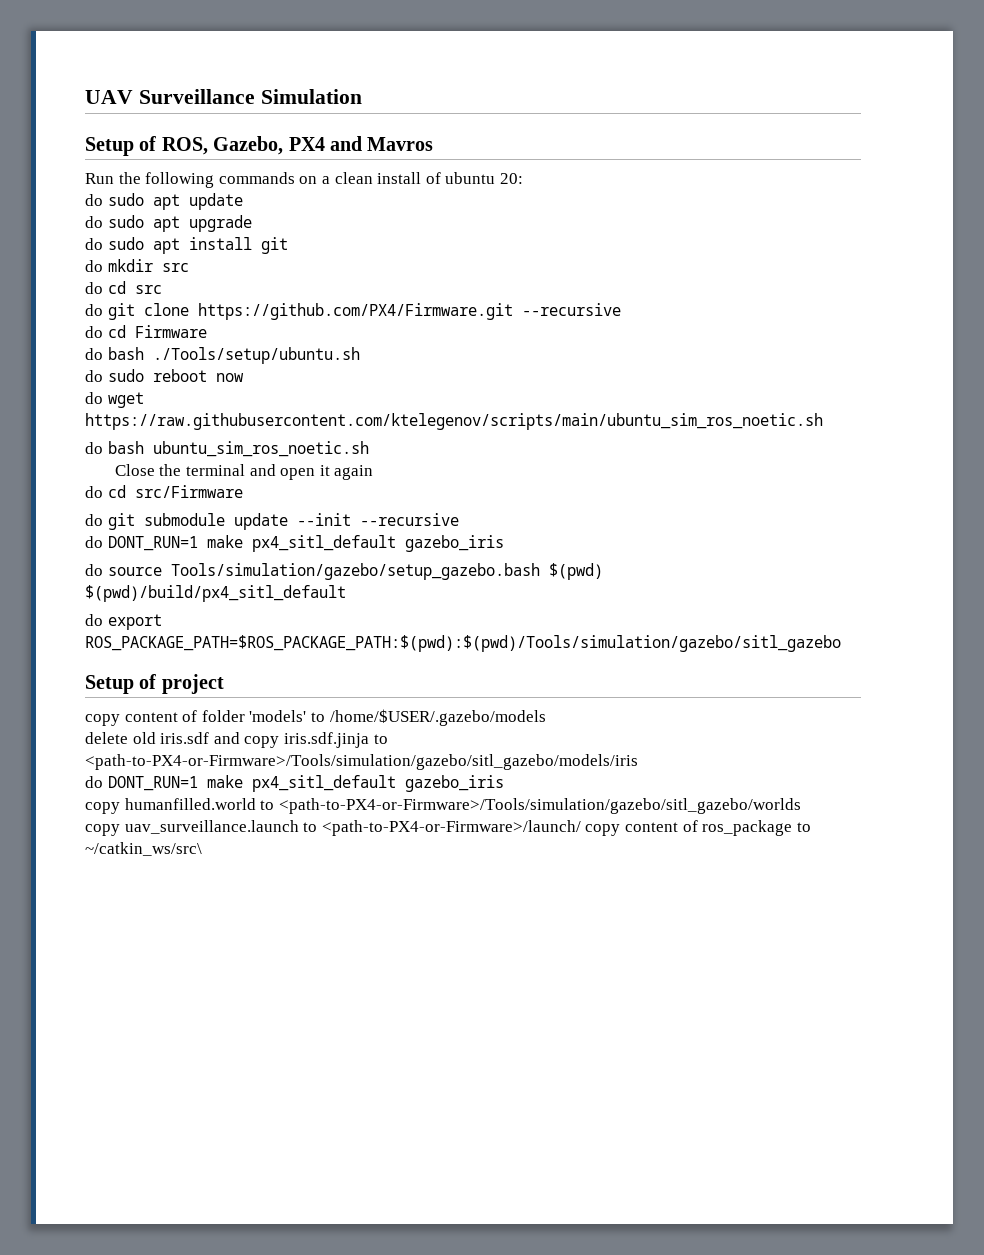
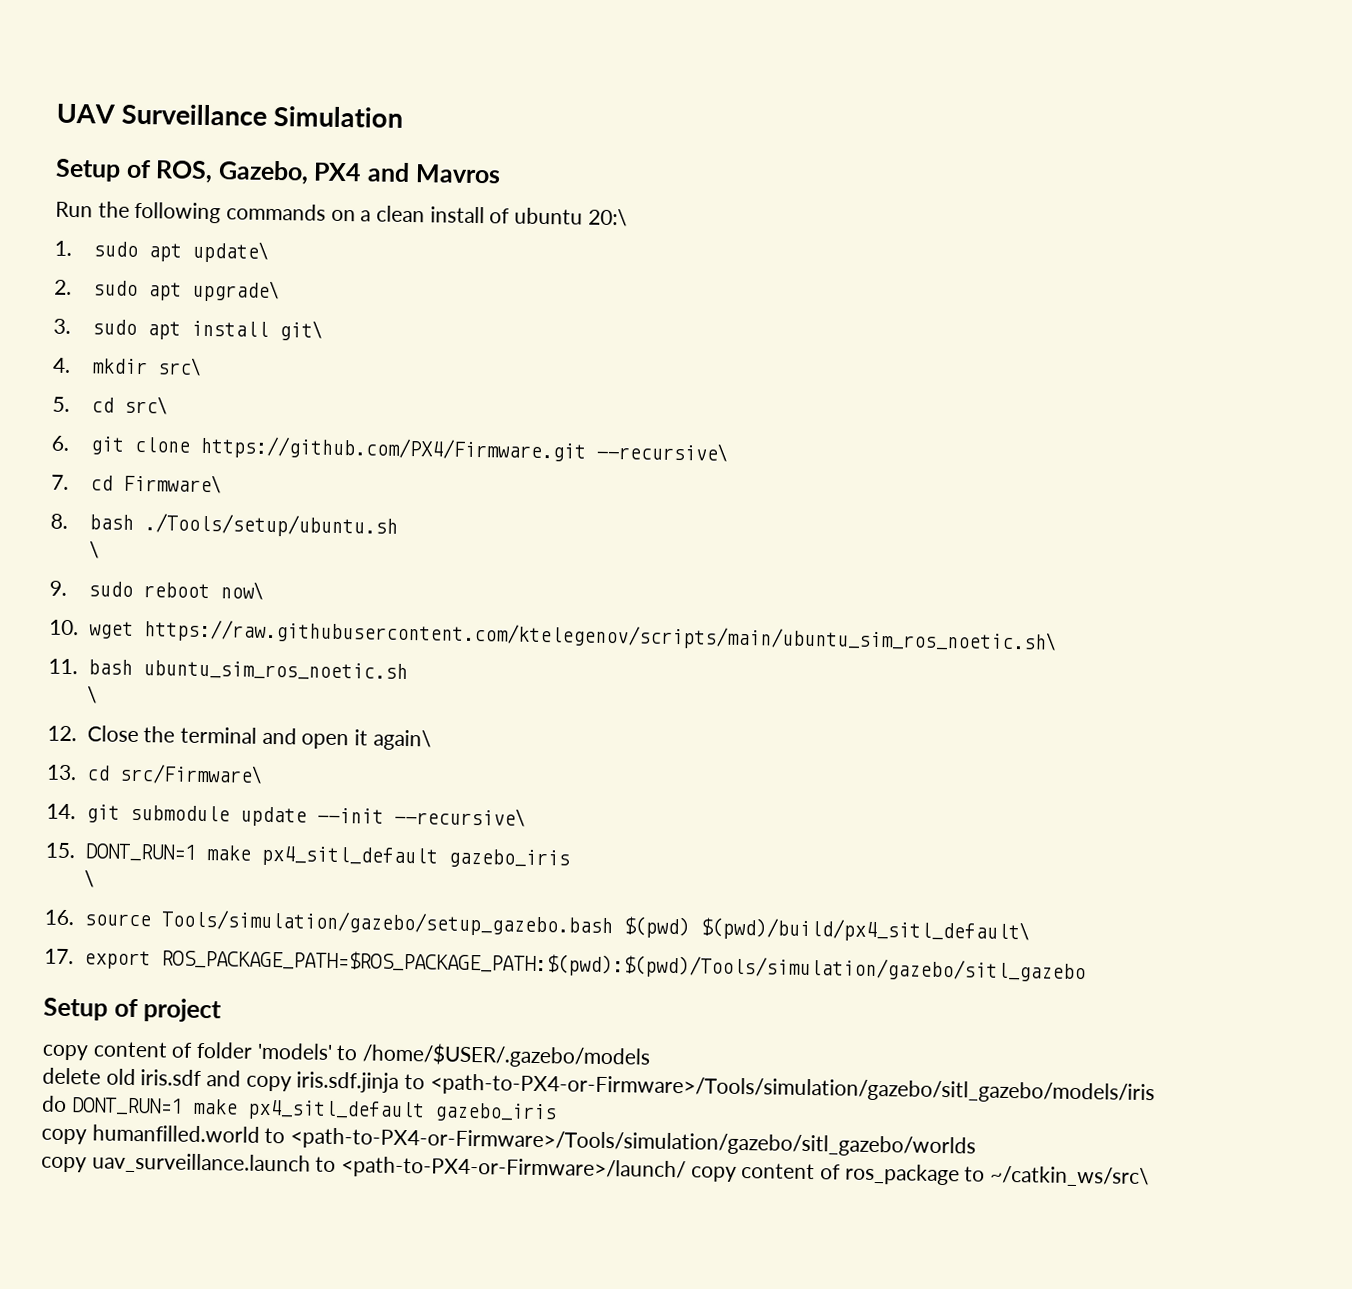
- Run the following commands on a clean install of ubuntu 20:
- do sudo apt update
- do sudo apt upgrade
- do sudo apt install git
- do mkdir src
- do cd src
- do git clone https://github.com/PX4/Firmware.git --recursive
- do cd Firmware
- do bash ./Tools/setup/ubuntu.sh
- do sudo reboot now
- do wget https://raw.githubusercontent.com/ktelegenov/scripts/main/ubuntu_sim_ros_noetic.sh
- do bash ubuntu_sim_ros_noetic.sh
- Close the terminal and open it again
- do cd src/Firmware
- do git submodule update --init --recursive
- do DONT_RUN=1 make px4_sitl_default gazebo_iris
- do source Tools/simulation/gazebo/setup_gazebo.bash $(pwd) $(pwd)/build/px4_sitl_default
- do export ROS_PACKAGE_PATH=$ROS_PACKAGE_PATH:$(pwd):$(pwd)/Tools/simulation/gazebo/sitl_gazebo
+ Run the following commands on a clean install of ubuntu 20:\
+ 1. sudo apt update\
+ 2. sudo apt upgrade\
+ 3. sudo apt install git\
+ 4. mkdir src\
+ 5. cd src\
+ 6. git clone https://github.com/PX4/Firmware.git --recursive\
+ 7. cd Firmware\
+ 8. bash ./Tools/setup/ubuntu.sh
+ \
+ 9. sudo reboot now\
+ 10. wget https://raw.githubusercontent.com/ktelegenov/scripts/main/ubuntu_sim_ros_noetic.sh\
+ 11. bash ubuntu_sim_ros_noetic.sh
+ \
+ 12. Close the terminal and open it again\
+ 13. cd src/Firmware\
+ 14. git submodule update --init --recursive\
+ 15. DONT_RUN=1 make px4_sitl_default gazebo_iris
+ \
+ 16. source Tools/simulation/gazebo/setup_gazebo.bash $(pwd) $(pwd)/build/px4_sitl_default\
+ 17. export ROS_PACKAGE_PATH=$ROS_PACKAGE_PATH:$(pwd):$(pwd)/Tools/simulation/gazebo/sitl_gazebo

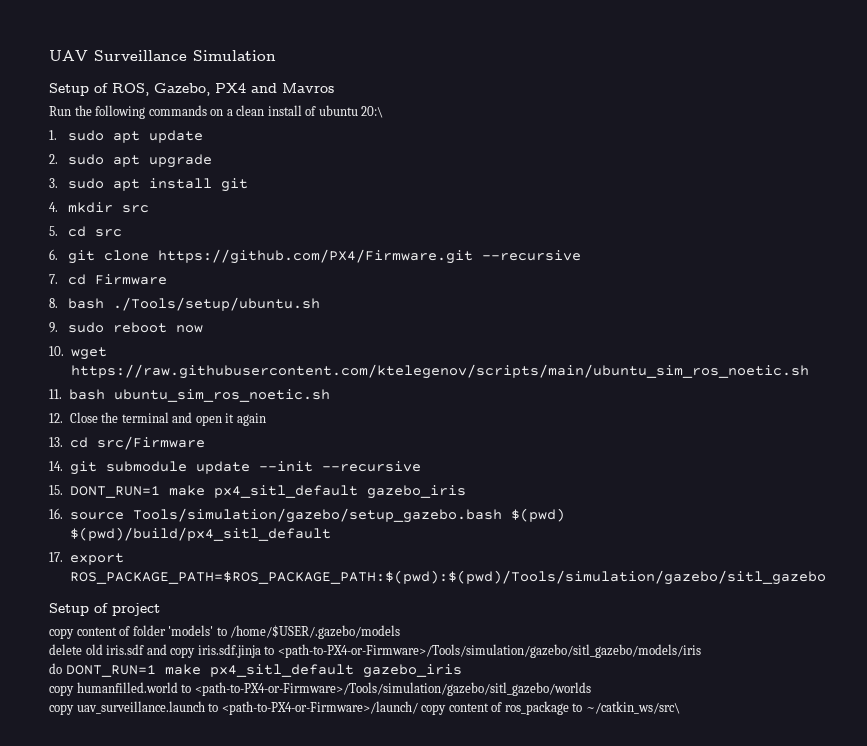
- 1. sudo apt update\
+ 1. sudo apt update
- 2. sudo apt upgrade\
+ 2. sudo apt upgrade
- 3. sudo apt install git\
+ 3. sudo apt install git
- 4. mkdir src\
+ 4. mkdir src
- 5. cd src\
+ 5. cd src
- 6. git clone https://github.com/PX4/Firmware.git --recursive\
+ 6. git clone https://github.com/PX4/Firmware.git --recursive
- 7. cd Firmware\
+ 7. cd Firmware
  8. bash ./Tools/setup/ubuntu.sh
- \
- 9. sudo reboot now\
+ 9. sudo reboot now
- 10. wget https://raw.githubusercontent.com/ktelegenov/scripts/main/ubuntu_sim_ros_noetic.sh\
+ 10. wget https://raw.githubusercontent.com/ktelegenov/scripts/main/ubuntu_sim_ros_noetic.sh
  11. bash ubuntu_sim_ros_noetic.sh
- \
- 12. Close the terminal and open it again\
+ 12. Close the terminal and open it again
- 13. cd src/Firmware\
+ 13. cd src/Firmware
- 14. git submodule update --init --recursive\
+ 14. git submodule update --init --recursive
  15. DONT_RUN=1 make px4_sitl_default gazebo_iris
- \
- 16. source Tools/simulation/gazebo/setup_gazebo.bash $(pwd) $(pwd)/build/px4_sitl_default\
+ 16. source Tools/simulation/gazebo/setup_gazebo.bash $(pwd) $(pwd)/build/px4_sitl_default

